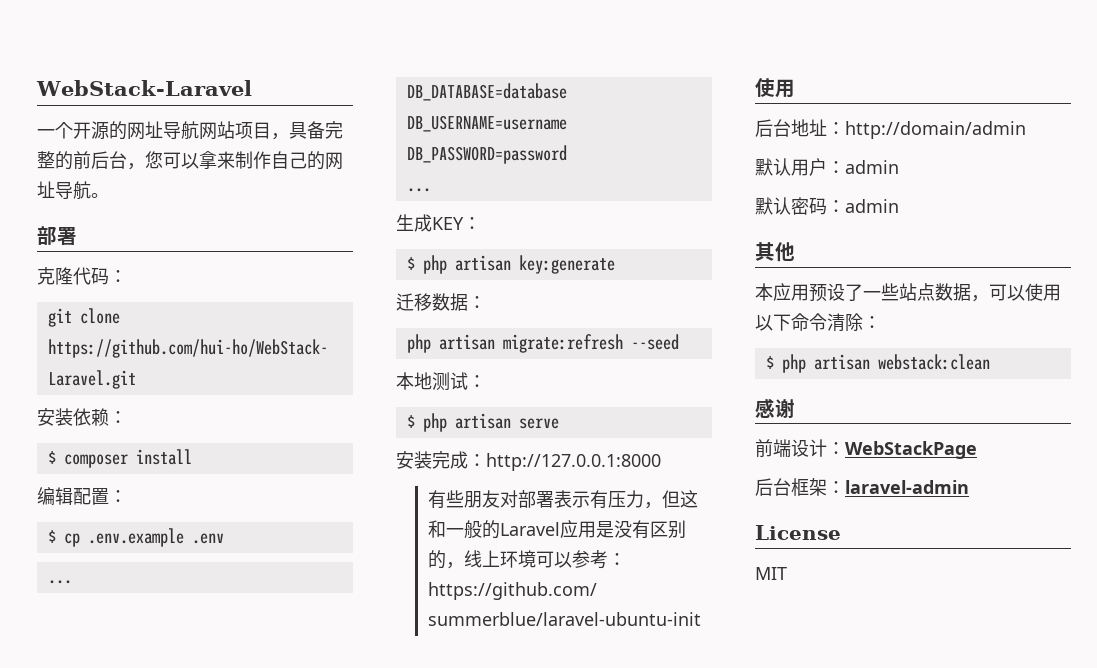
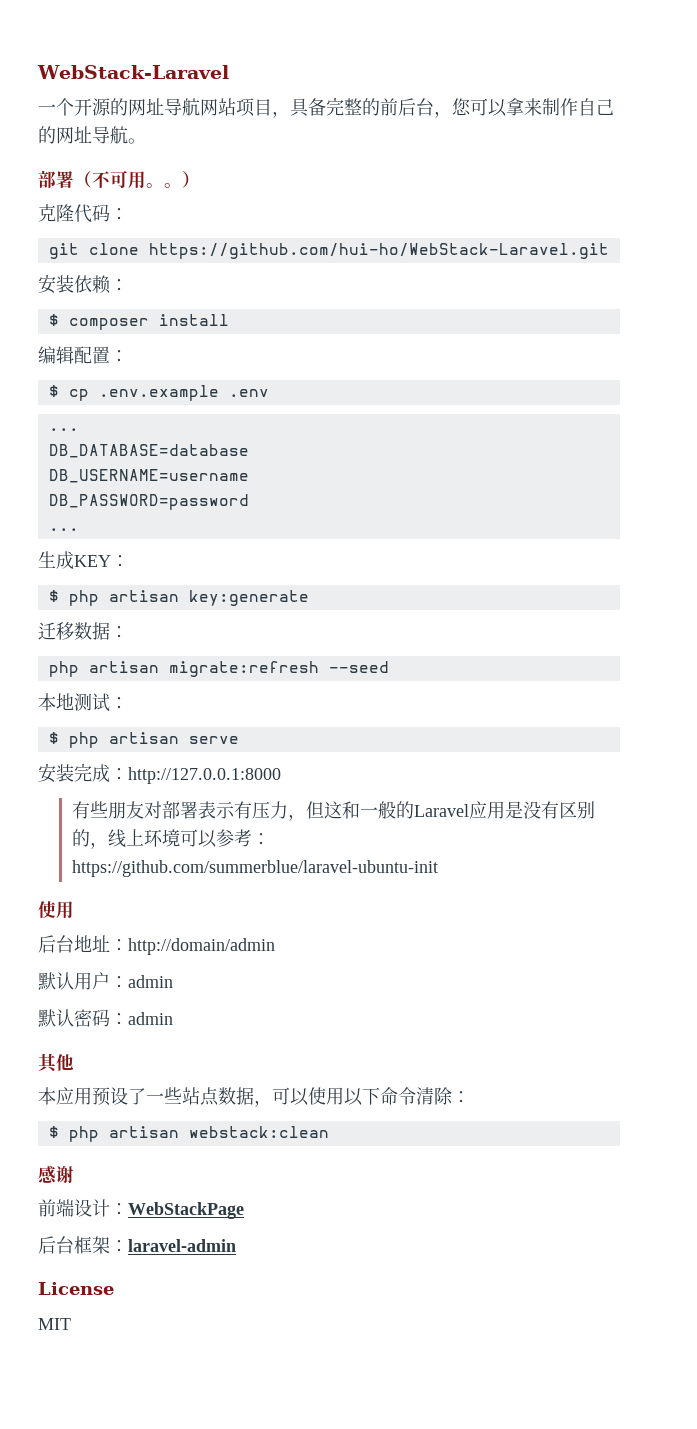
  一个开源的网址导航网站项目，具备完整的前后台，您可以拿来制作自己的网址导航。
- 部署
+ 部署（不可用。。）

